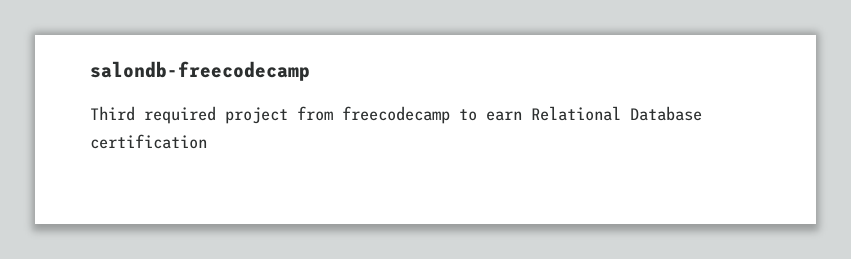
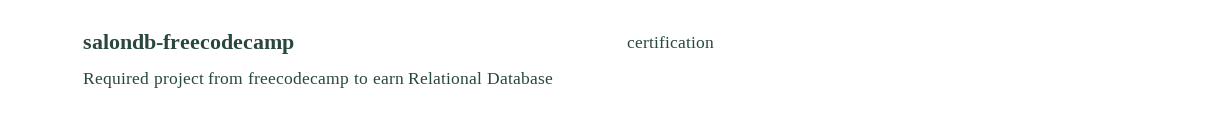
- Third required project from freecodecamp to earn Relational Database certification
+ Required project from freecodecamp to earn Relational Database certification

